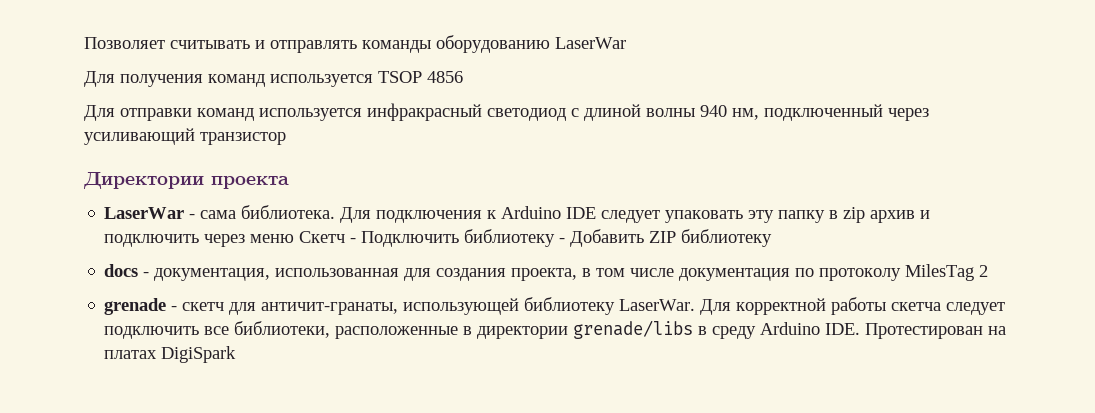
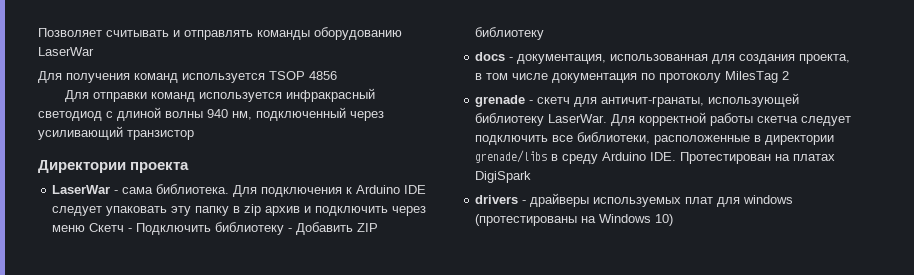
+ drivers - драйверы используемых плат для windows (протестированы на Windows 10)

